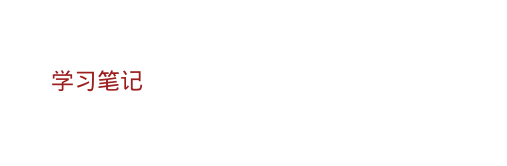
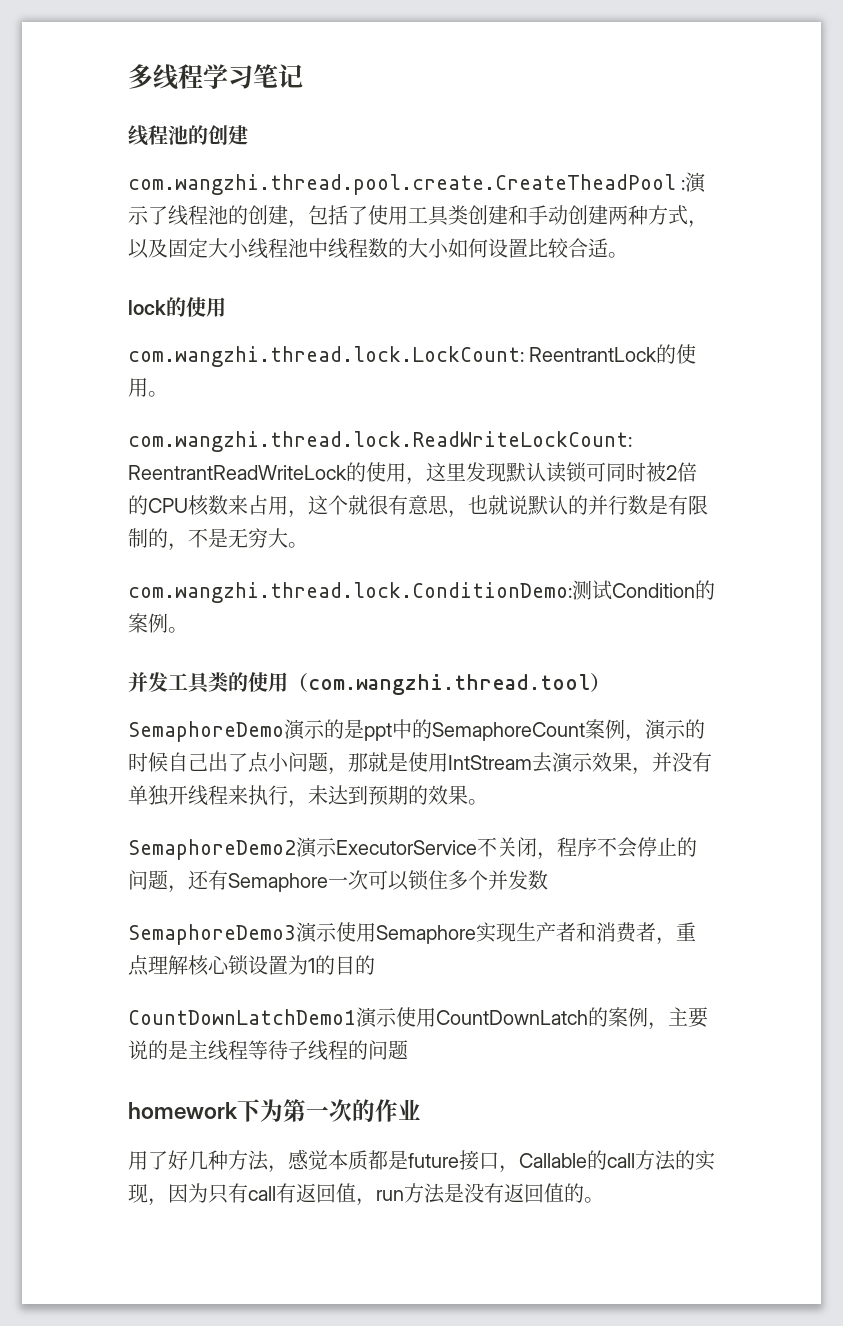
- 学习笔记
+ 多线程学习笔记
+ 线程池的创建
+ com.wangzhi.thread.pool.create.CreateTheadPool :演示了线程池的创建，包括了使用工具类创建和手动创建两种方式，以及固定大小线程池中线程数的大小如何设置比较合适。
+ lock的使用
+ com.wangzhi.thread.lock.LockCount: ReentrantLock的使用。
+ com.wangzhi.thread.lock.ReadWriteLockCount: ReentrantReadWriteLock的使用，这里发现默认读锁可同时被2倍的CPU核数来占用，这个就很有意思，也就说默认的并行数是有限制的，不是无穷大。
+ com.wangzhi.thread.lock.ConditionDemo:测试Condition的案例。
+ 并发工具类的使用（com.wangzhi.thread.tool）
+ SemaphoreDemo演示的是ppt中的SemaphoreCount案例，演示的时候自己出了点小问题，那就是使用IntStream去演示效果，并没有单独开线程来执行，未达到预期的效果。
+ SemaphoreDemo2演示ExecutorService不关闭，程序不会停止的问题，还有Semaphore一次可以锁住多个并发数
+ SemaphoreDemo3演示使用Semaphore实现生产者和消费者，重点理解核心锁设置为1的目的
+ CountDownLatchDemo1演示使用CountDownLatch的案例，主要说的是主线程等待子线程的问题
+ homework下为第一次的作业
+ 用了好几种方法，感觉本质都是future接口，Callable的call方法的实现，因为只有call有返回值，run方法是没有返回值的。

